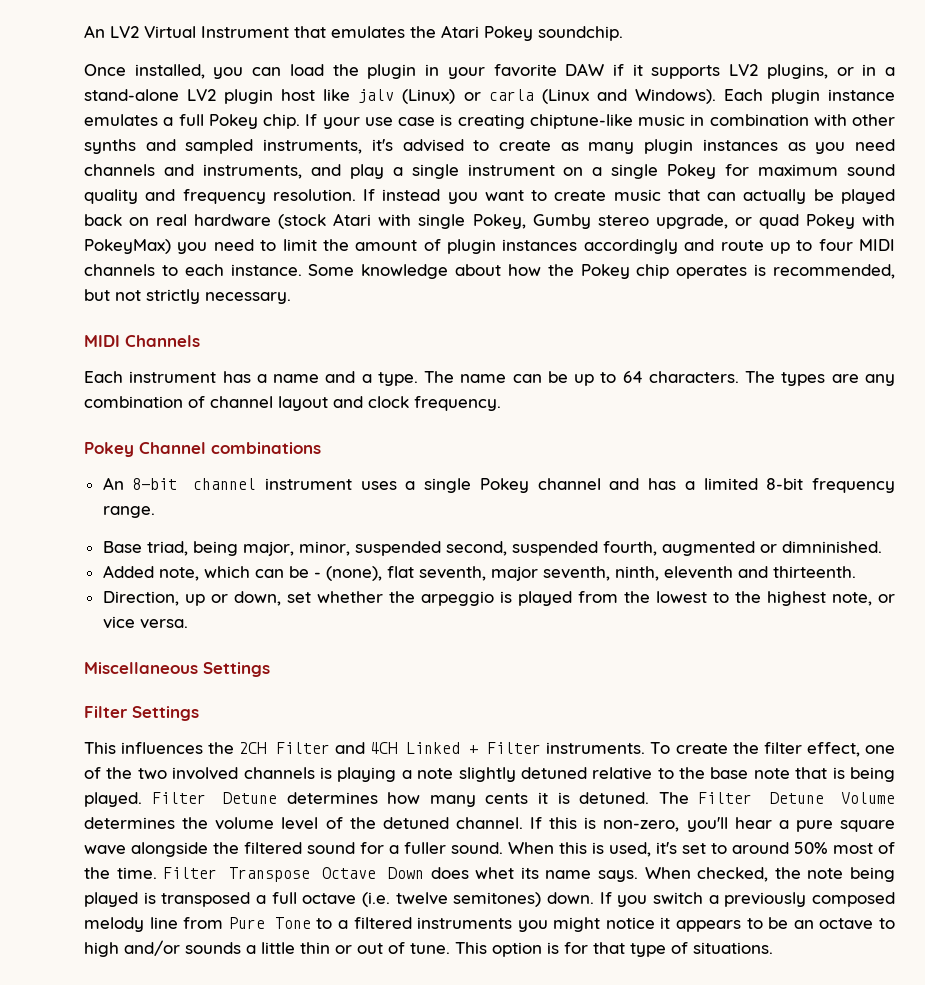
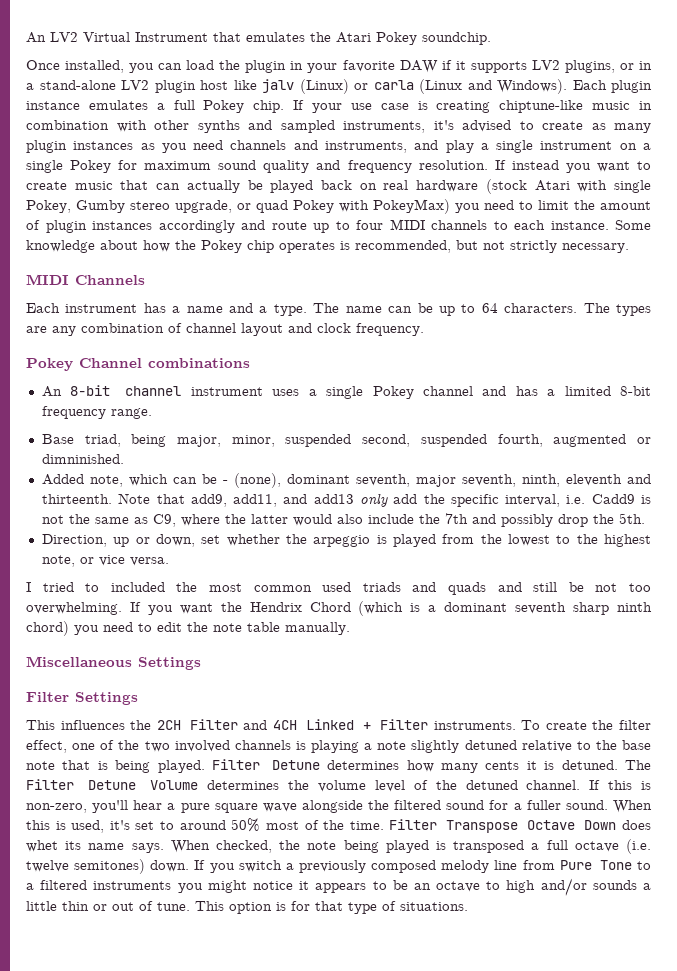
- Added note, which can be - (none), flat seventh, major seventh, ninth, eleventh and thirteenth.
+ Added note, which can be - (none), dominant seventh, major seventh, ninth, eleventh and thirteenth. Note that add9, add11, and add13 only add the specific interval, i.e. Cadd9 is not the same as C9, where the latter would also include the 7th and possibly drop the 5th.
+ I tried to included the most common used triads and quads and still be not too overwhelming. If you want the Hendrix Chord (which is a dominant seventh sharp ninth chord) you need to edit the note table manually.

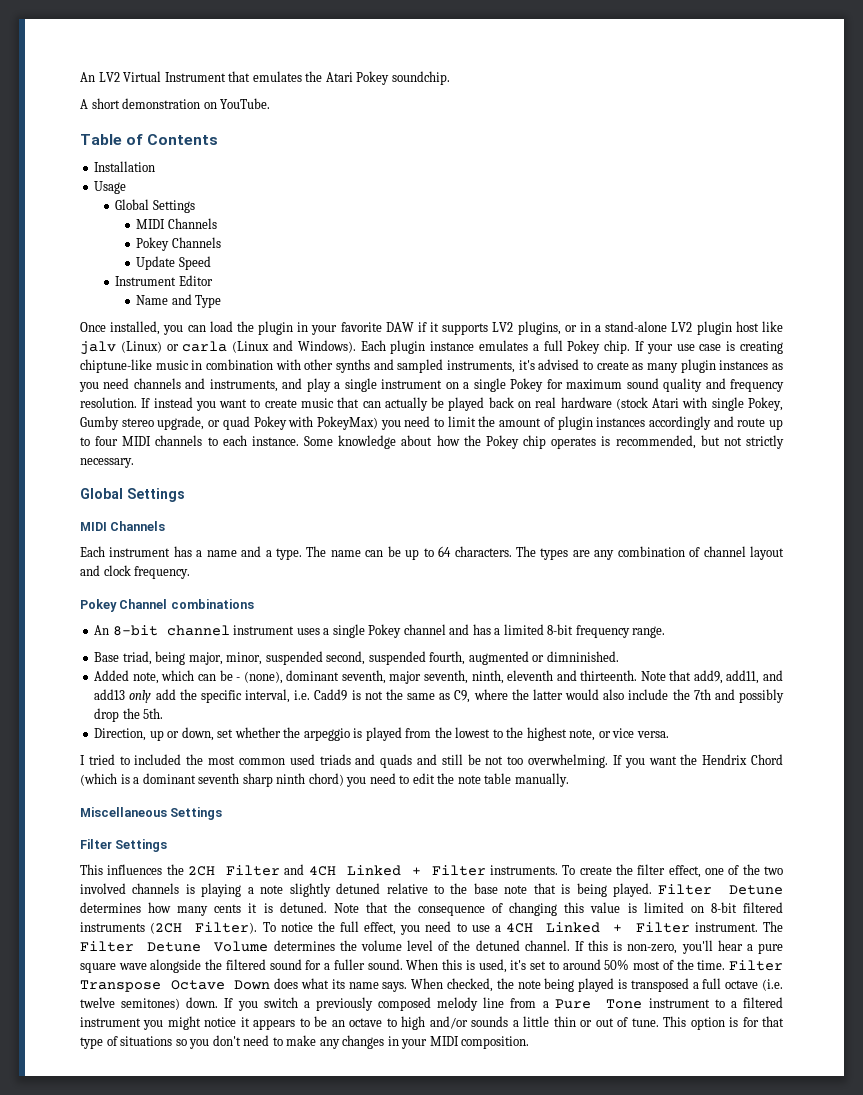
+ A short demonstration on YouTube.
+ Table of Contents
+ Installation
+ Usage
+ Global Settings
+ MIDI Channels
+ Pokey Channels
+ Update Speed
+ Instrument Editor
+ Name and Type
  Some knowledge about how the Pokey chip operates is recommended, but not strictly necessary.
+ Global Settings
+ Note that the consequence of changing this value is limited on 8-bit filtered instruments (2CH Filter). To notice the full effect, you need to use a 4CH Linked + Filter instrument.
- Filter Transpose Octave Down does whet its name says.
+ Filter Transpose Octave Down does what its name says.
- If you switch a previously composed melody line from Pure Tone to a filtered instruments you might notice it appears to be an octave to high and/or sounds a little thin or out of tune.
+ If you switch a previously composed melody line from a Pure Tone instrument to a filtered instrument you might notice it appears to be an octave to high and/or sounds a little thin or out of tune.
- This option is for that type of situations.
+ This option is for that type of situations so you don't need to make any changes in your MIDI composition.

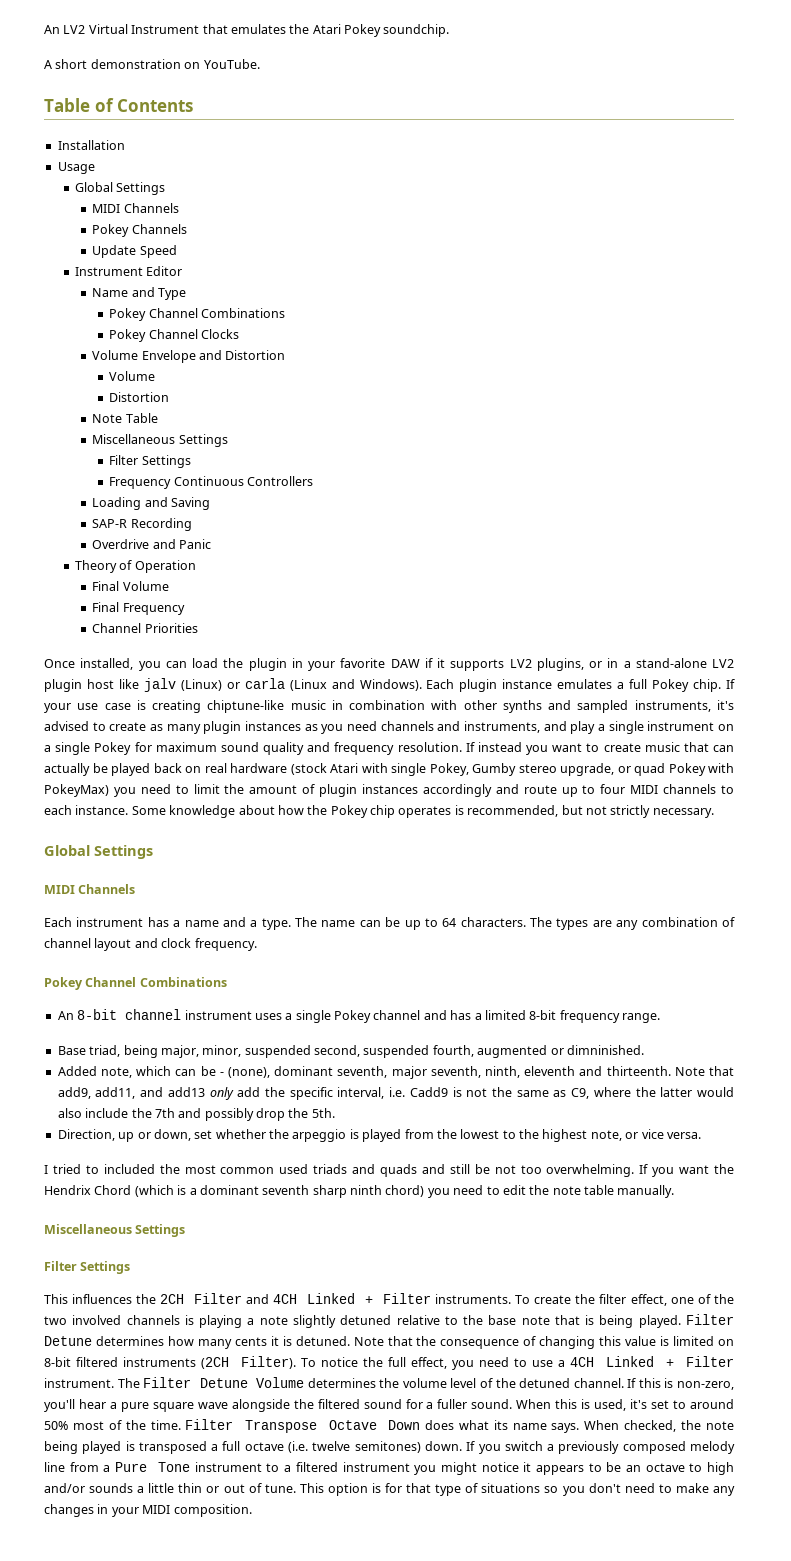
  Name and Type
+ Pokey Channel Combinations
+ Pokey Channel Clocks
+ Volume Envelope and Distortion
+ Volume
+ Distortion
+ Note Table
+ Miscellaneous Settings
+ Filter Settings
+ Frequency Continuous Controllers
+ Loading and Saving
+ SAP-R Recording
+ Overdrive and Panic
+ Theory of Operation
+ Final Volume
+ Final Frequency
+ Channel Priorities
  The types are any combination of channel layout and clock frequency.
- Pokey Channel combinations
+ Pokey Channel Combinations

